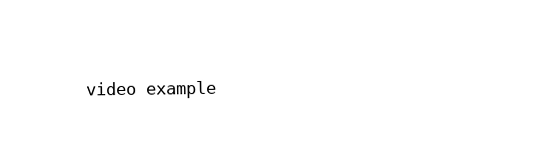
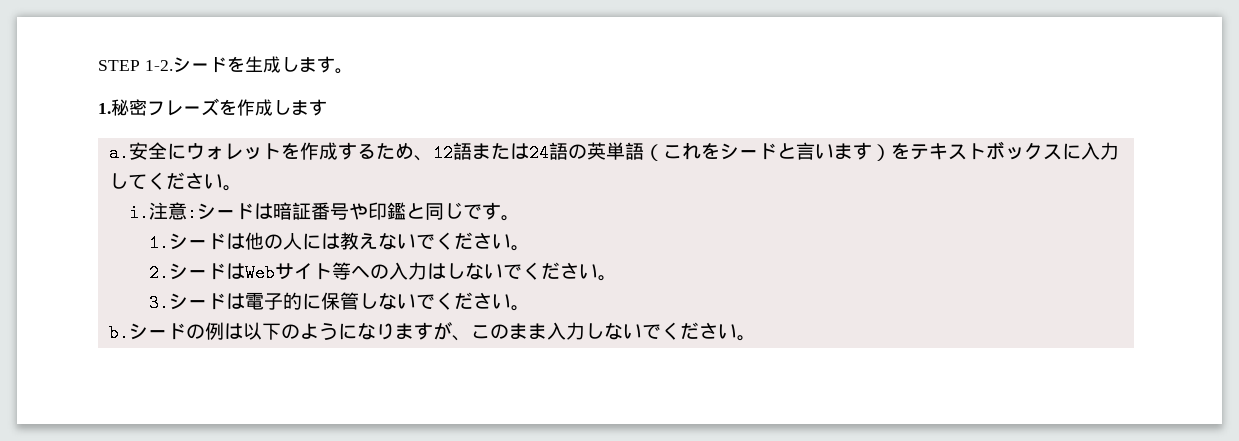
- video example
+ STEP 1-2.シードを生成します。
+ 1.秘密フレーズを作成します
+ a.安全にウォレットを作成するため、12語または24語の英単語（これをシードと言います）をテキストボックスに入力してください。
+ i.注意:シードは暗証番号や印鑑と同じです。
+ 1.シードは他の人には教えないでください。
+ 2.シードはWebサイト等への入力はしないでください。
+ 3.シードは電子的に保管しないでください。
+ b.シードの例は以下のようになりますが、このまま入力しないでください。

